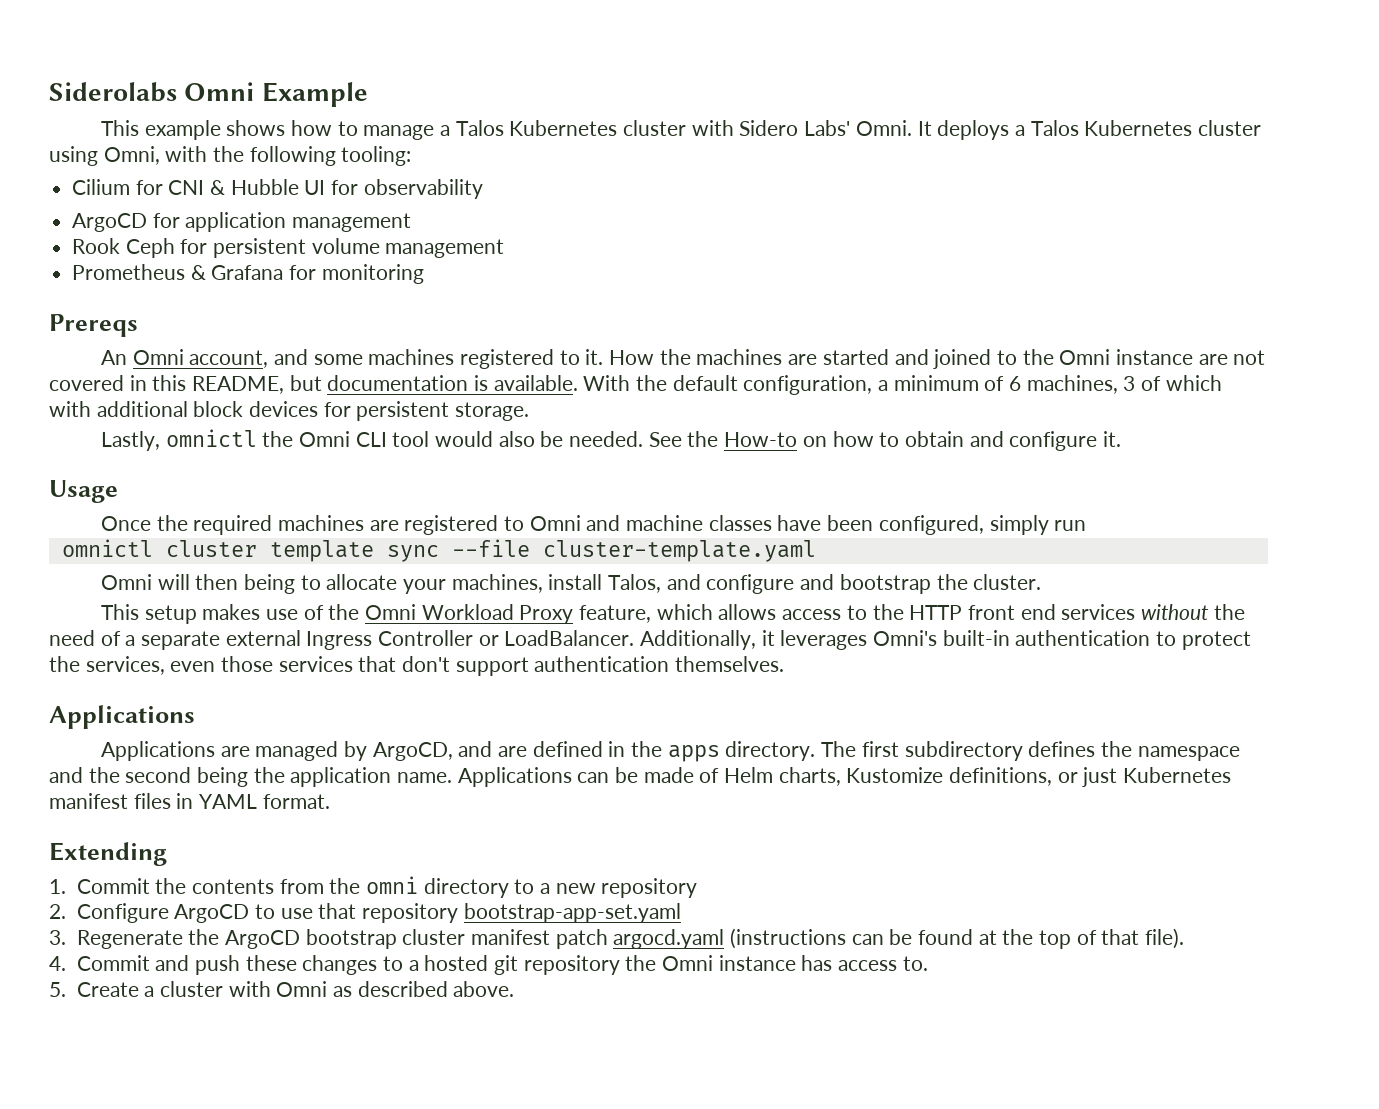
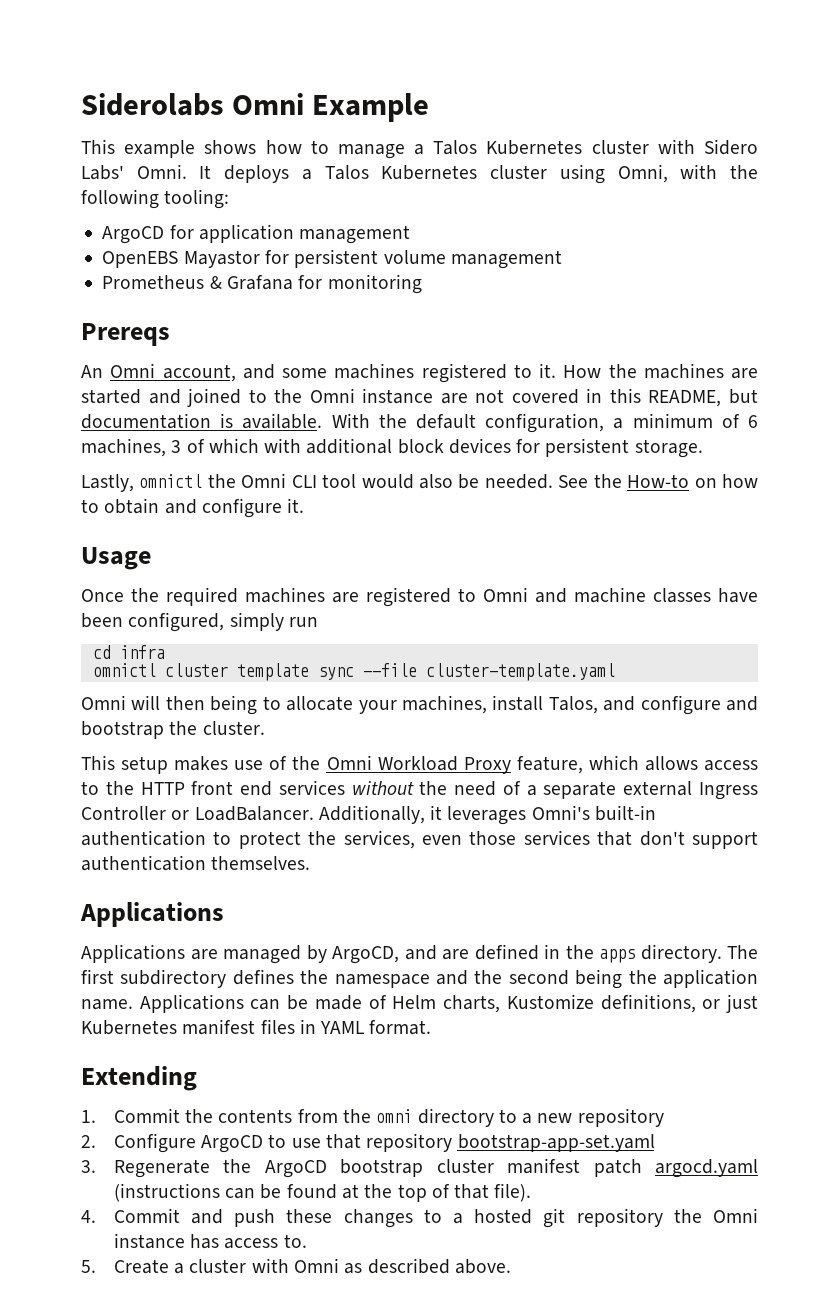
- Cilium for CNI & Hubble UI for observability
- Rook Ceph for persistent volume management
+ OpenEBS Mayastor for persistent volume management
+ cd infra

